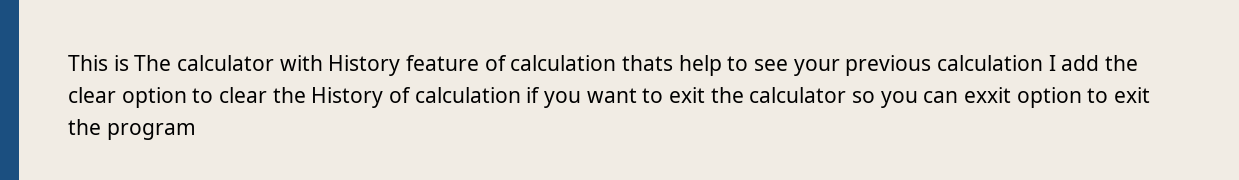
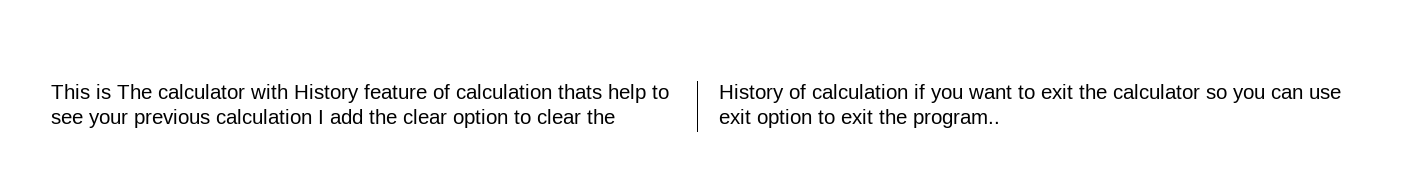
- This is The calculator with History feature of calculation thats help to see your previous calculation I add the clear option to clear the History of calculation if you want to exit the calculator so you can exxit option to exit the program
+ This is The calculator with History feature of calculation thats help to see your previous calculation I add the clear option to clear the History of calculation if you want to exit the calculator so you can use exit option to exit the program..

